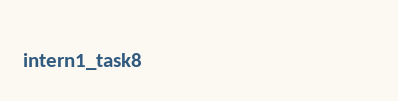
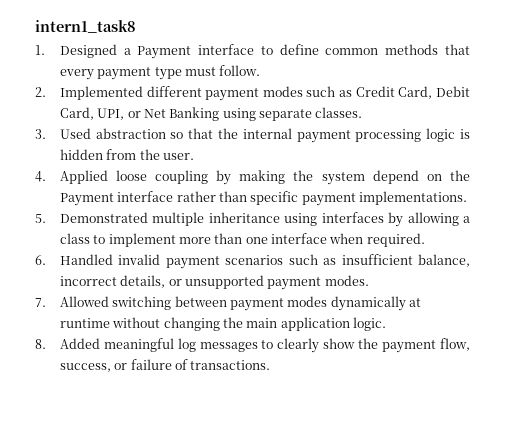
+ 1. Designed a Payment interface to define common methods that every payment type must follow.
+ 2. Implemented different payment modes such as Credit Card, Debit Card, UPI, or Net Banking using separate classes.
+ 3. Used abstraction so that the internal payment processing logic is hidden from the user.
+ 4. Applied loose coupling by making the system depend on the Payment interface rather than specific payment implementations.
+ 5. Demonstrated multiple inheritance using interfaces by allowing a class to implement more than one interface when required.
+ 6. Handled invalid payment scenarios such as insufficient balance, incorrect details, or unsupported payment modes.
+ 7. Allowed switching between payment modes dynamically at runtime without changing the main application logic.
+ 8. Added meaningful log messages to clearly show the payment flow, success, or failure of transactions.

